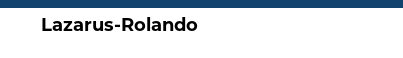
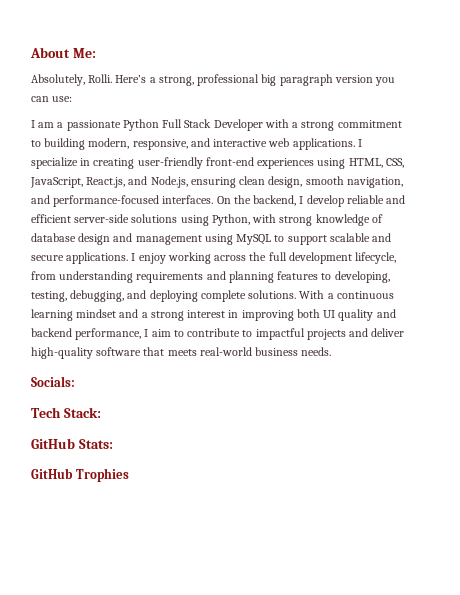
- Lazarus-Rolando
+ About Me:
+ Absolutely, Rolli. Here’s a strong, professional big paragraph version you can use:
+ I am a passionate Python Full Stack Developer with a strong commitment to building modern, responsive, and interactive web applications. I specialize in creating user-friendly front-end experiences using HTML, CSS, JavaScript, React.js, and Node.js, ensuring clean design, smooth navigation, and performance-focused interfaces. On the backend, I develop reliable and efficient server-side solutions using Python, with strong knowledge of database design and management using MySQL to support scalable and secure applications. I enjoy working across the full development lifecycle, from understanding requirements and planning features to developing, testing, debugging, and deploying complete solutions. With a continuous learning mindset and a strong interest in improving both UI quality and backend performance, I aim to contribute to impactful projects and deliver high-quality software that meets real-world business needs.
+ Socials:
+ Tech Stack:
+ GitHub Stats:
+ GitHub Trophies

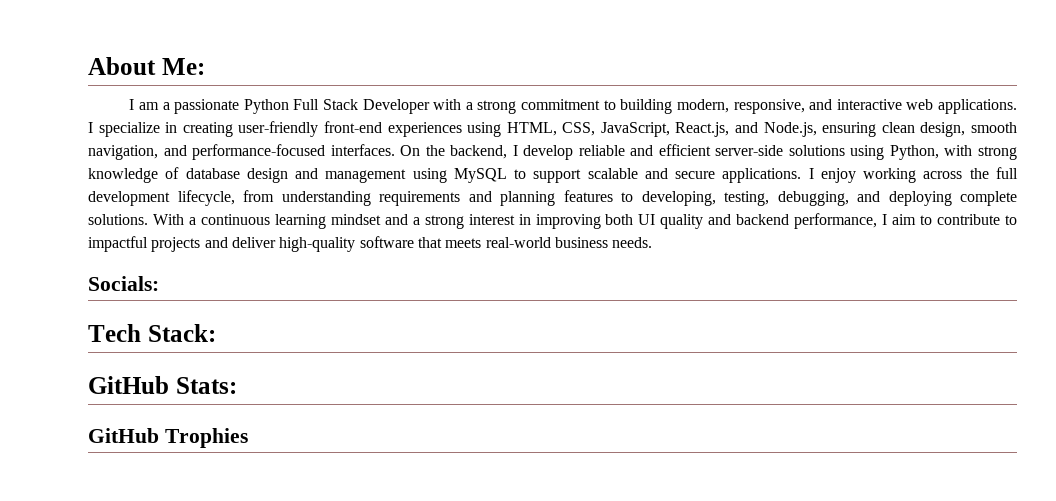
- Absolutely, Rolli. Here’s a strong, professional big paragraph version you can use:

